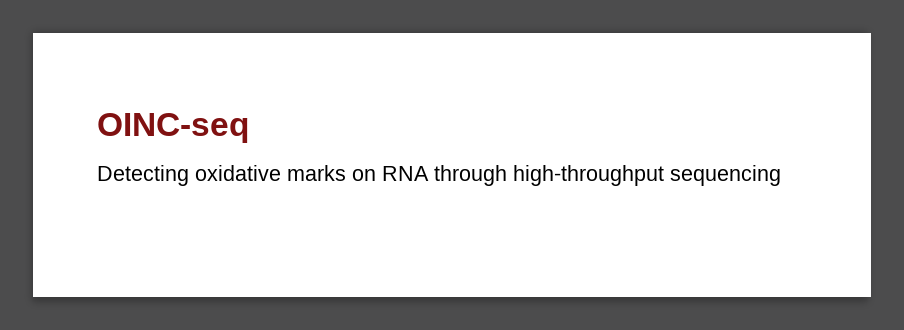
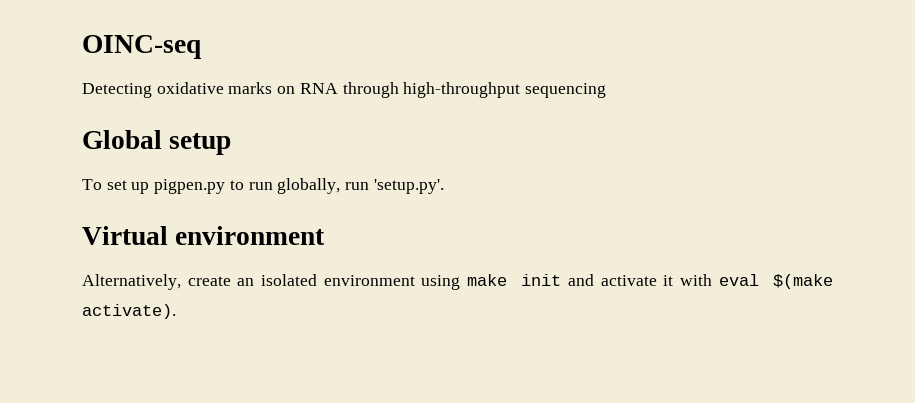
+ Global setup
+ To set up pigpen.py to run globally, run 'setup.py'.
+ Virtual environment
+ Alternatively, create an isolated environment using make init and activate it with eval $(make activate).

